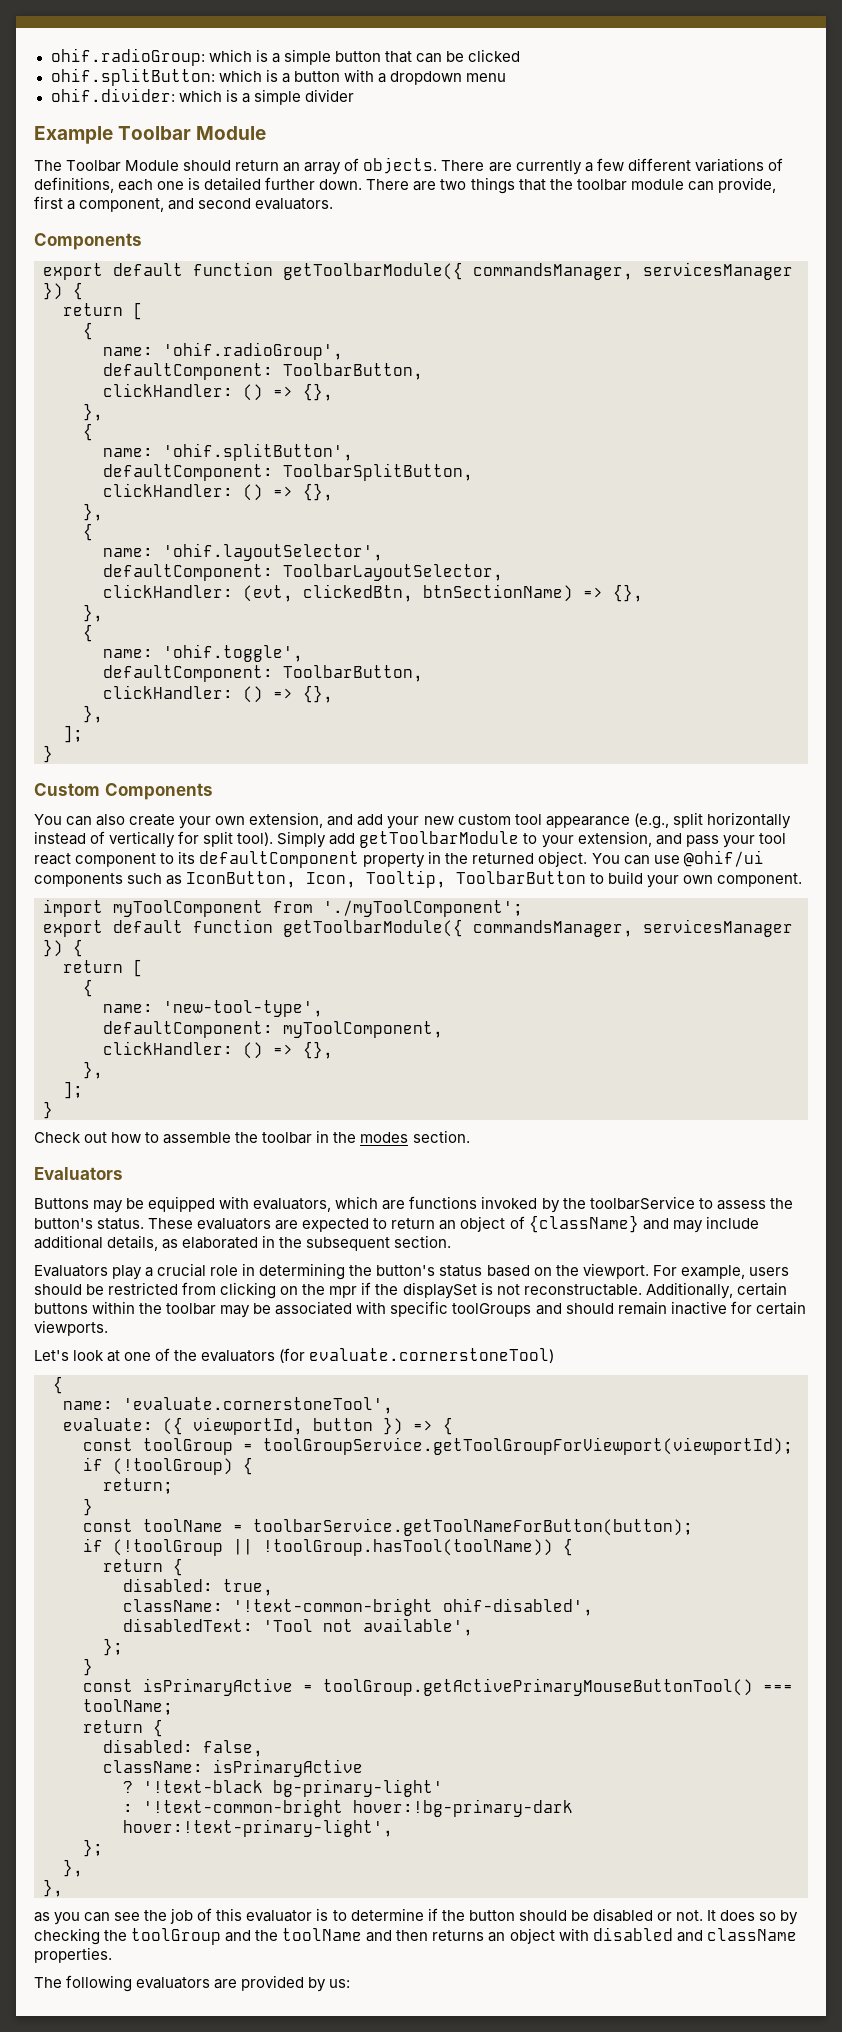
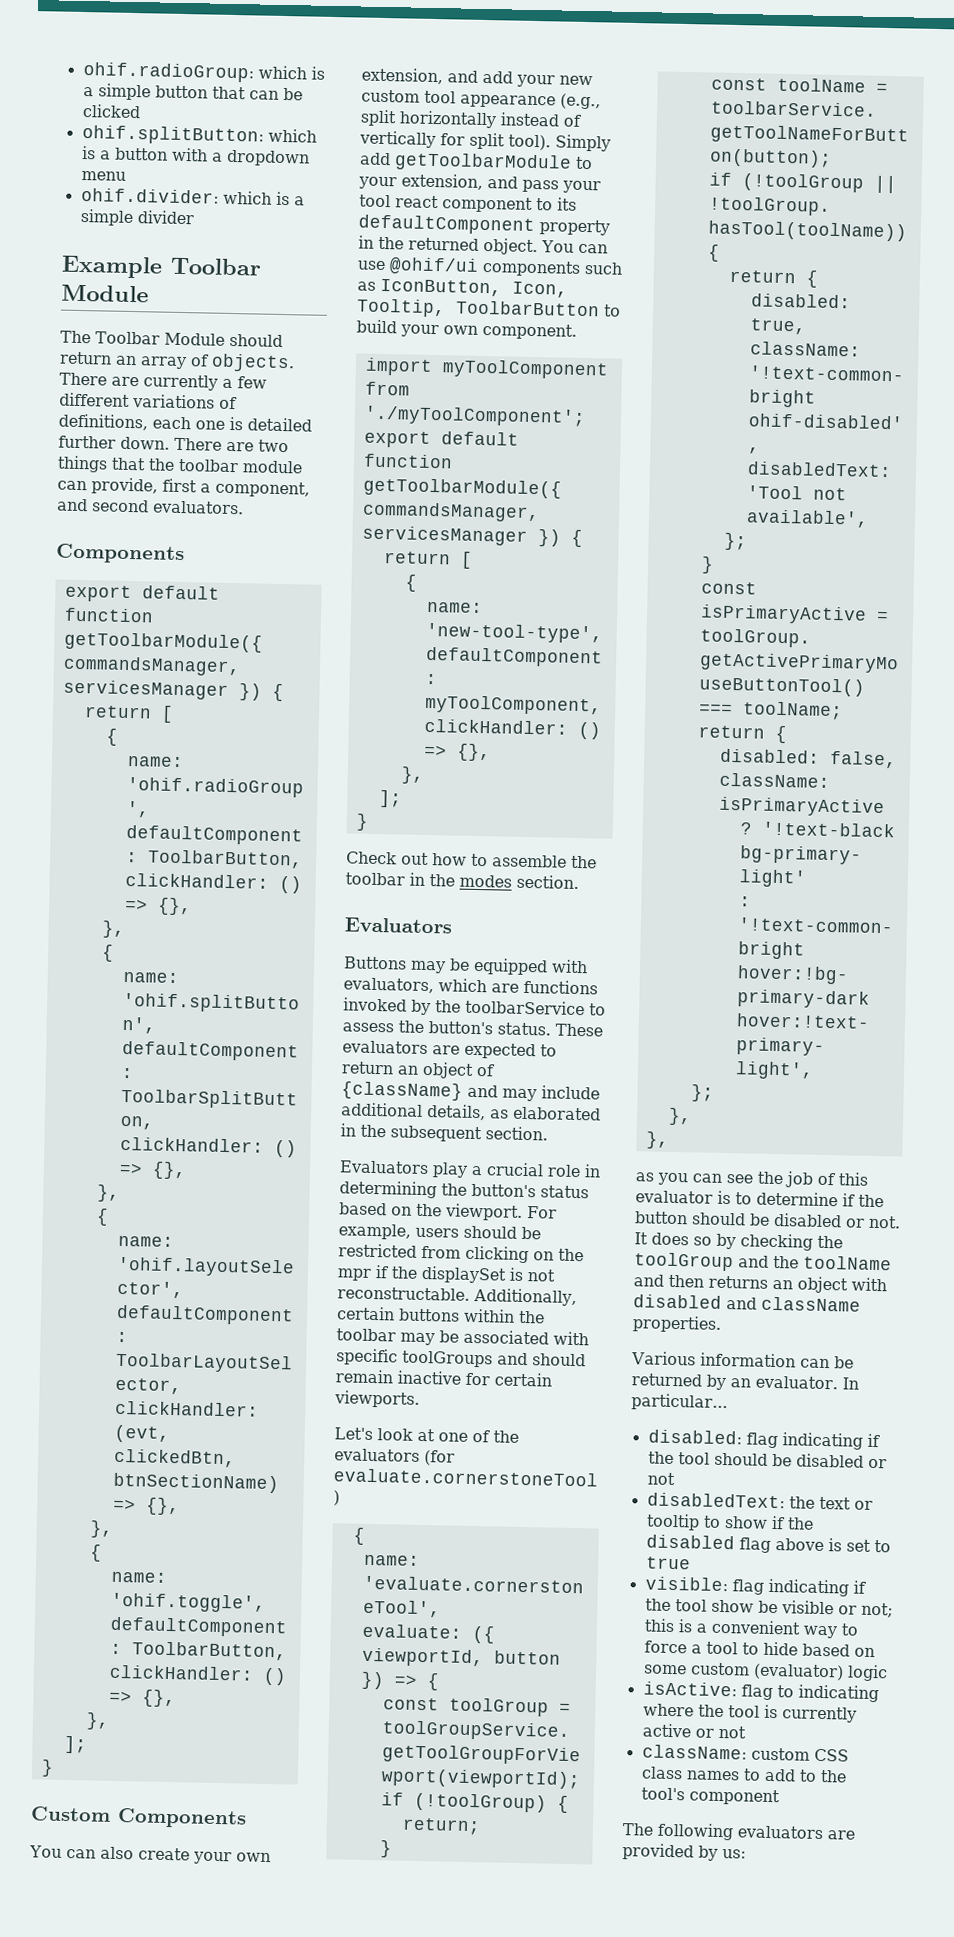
+ Various information can be returned by an evaluator. In particular...
+ disabled: flag indicating if the tool should be disabled or not
+ disabledText: the text or tooltip to show if the disabled flag above is set to true
+ visible: flag indicating if the tool show be visible or not; this is a convenient way to force a tool to hide based on some custom (evaluator) logic
+ isActive: flag to indicating where the tool is currently active or not
+ className: custom CSS class names to add to the tool's component

